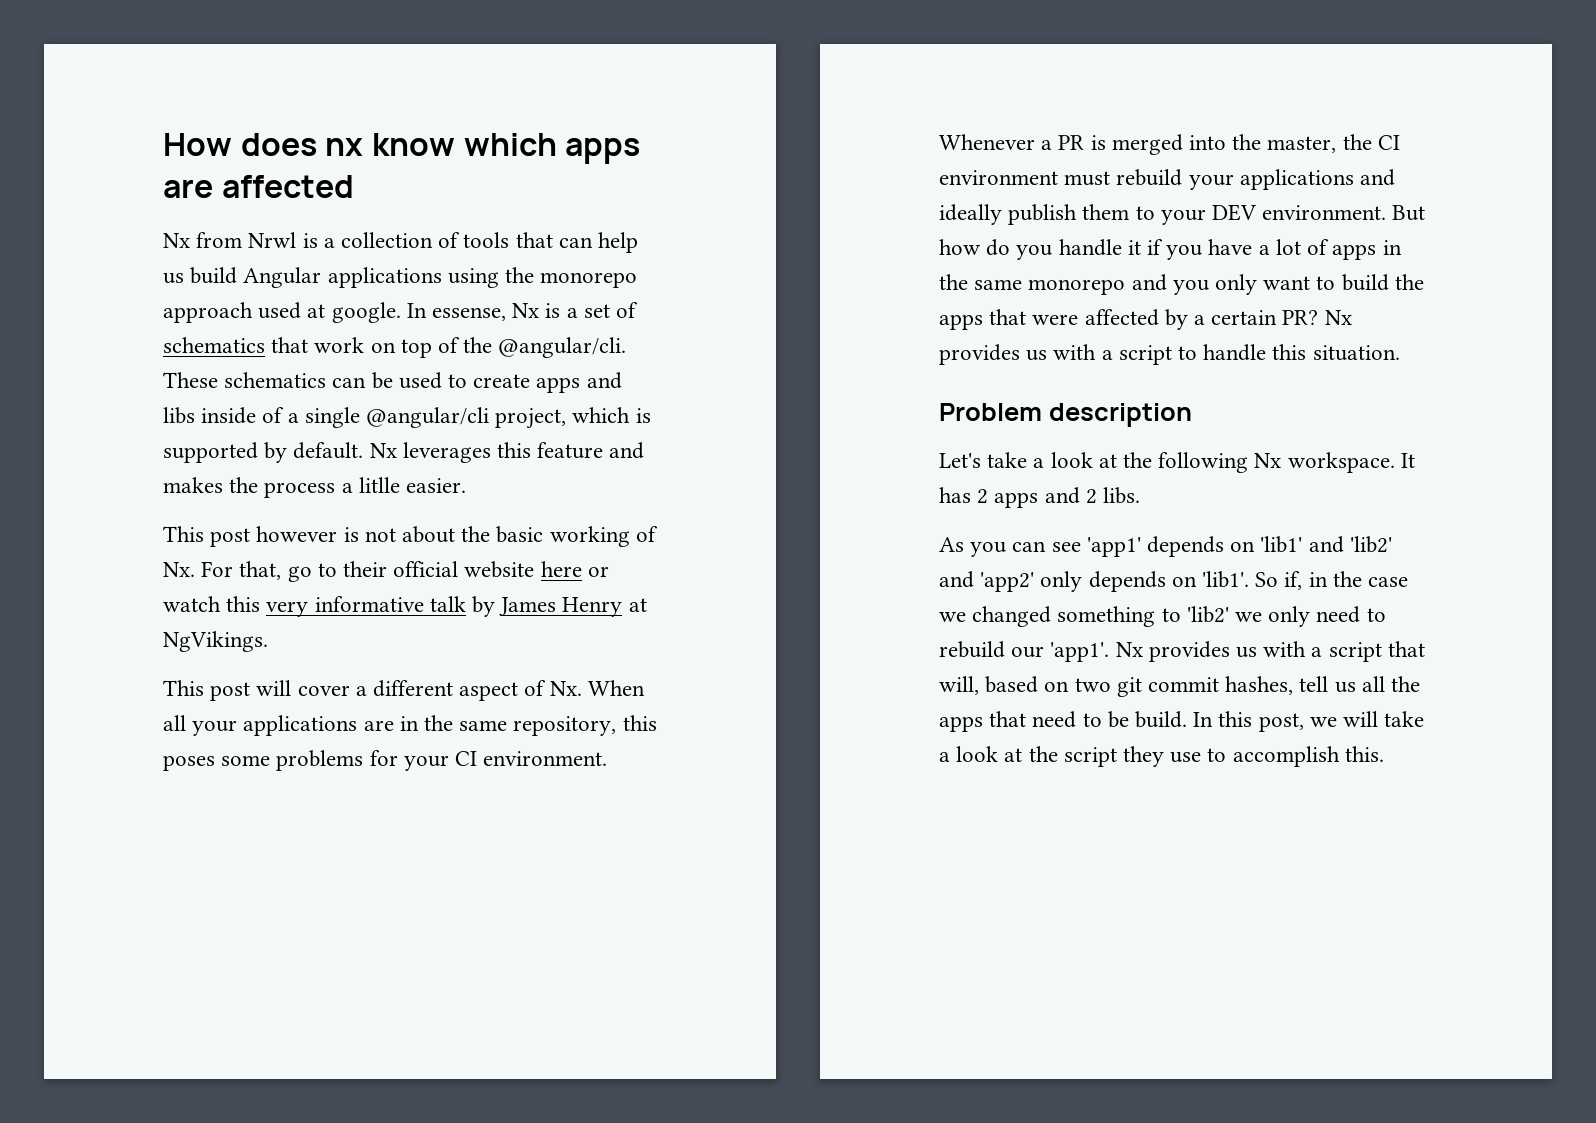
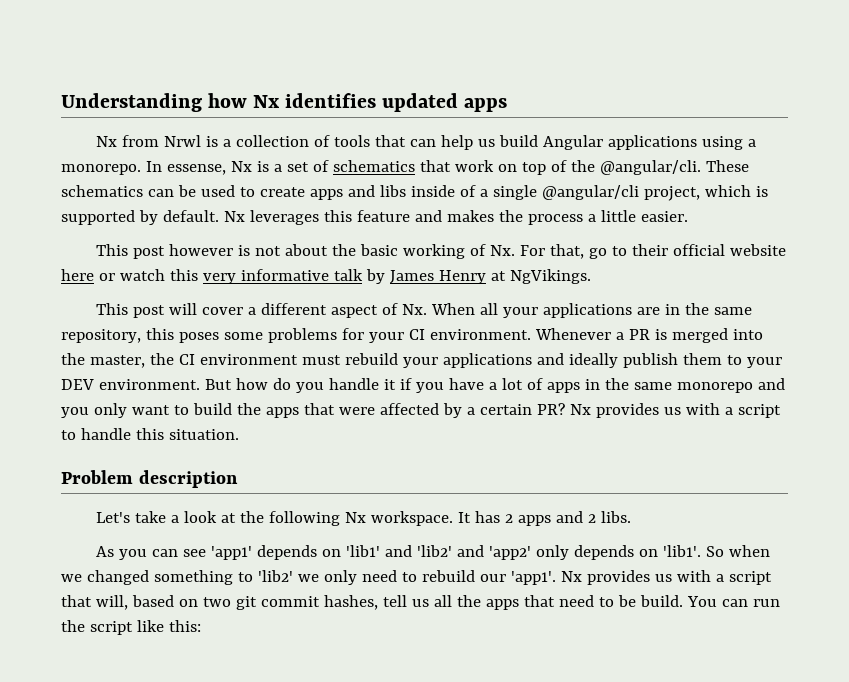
- How does nx know which apps are affected
+ Understanding how Nx identifies updated apps
- Nx from Nrwl is a collection of tools that can help us build Angular applications using the monorepo approach used at google.
+ Nx from Nrwl is a collection of tools that can help us build Angular applications using a monorepo.
- Nx leverages this feature and makes the process a litlle easier.
+ Nx leverages this feature and makes the process a little easier.
- So if, in the case we changed something to 'lib2' we only need to rebuild our 'app1'.
+ So when we changed something to 'lib2' we only need to rebuild our 'app1'.
- In this post, we will take a look at the script they use to accomplish this.
+ You can run the script like this:

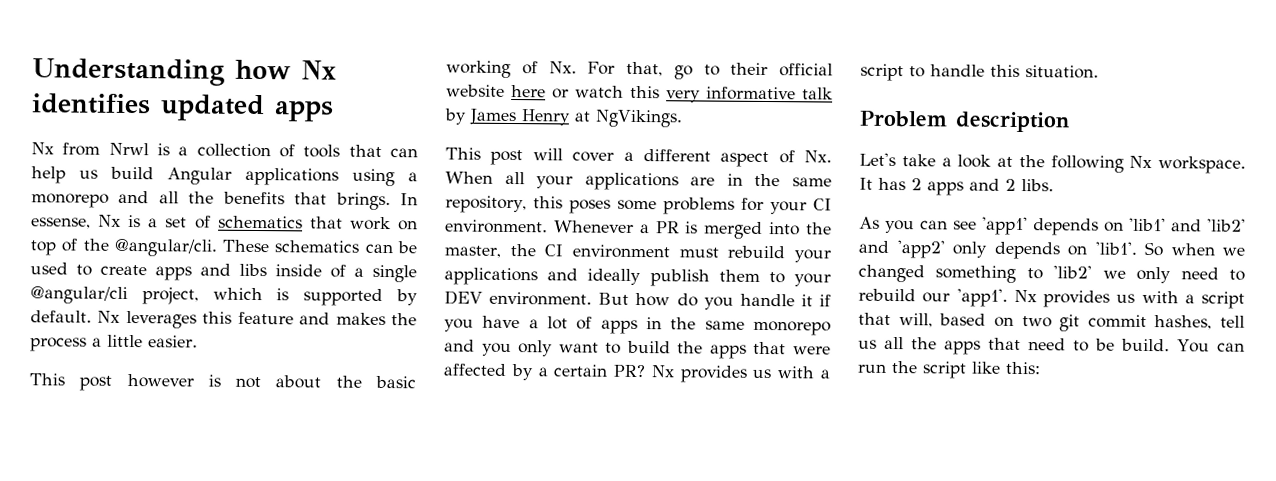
- Nx from Nrwl is a collection of tools that can help us build Angular applications using a monorepo.
+ Nx from Nrwl is a collection of tools that can help us build Angular applications using a monorepo and all the benefits that brings.

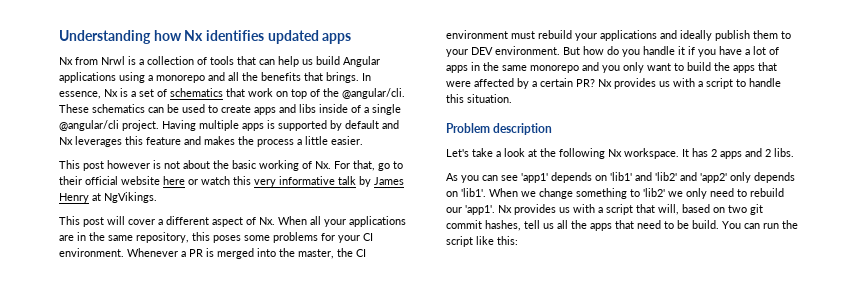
- In essense, Nx is a set of schematics that work on top of the @angular/cli.
+ In essence, Nx is a set of schematics that work on top of the @angular/cli.
- These schematics can be used to create apps and libs inside of a single @angular/cli project, which is supported by default. Nx leverages this feature and makes the process a little easier.
+ These schematics can be used to create apps and libs inside of a single @angular/cli project. Having multiple apps is supported by default and Nx leverages this feature and makes the process a little easier.
- So when we changed something to 'lib2' we only need to rebuild our 'app1'.
+ When we change something to 'lib2' we only need to rebuild our 'app1'.

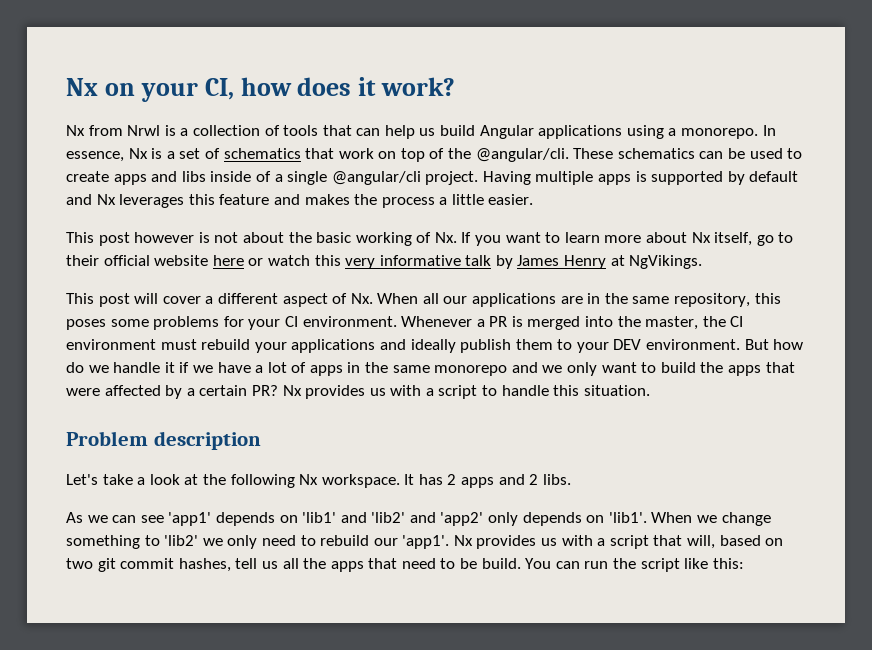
- Understanding how Nx identifies updated apps
+ Nx on your CI, how does it work?
- Nx from Nrwl is a collection of tools that can help us build Angular applications using a monorepo and all the benefits that brings.
+ Nx from Nrwl is a collection of tools that can help us build Angular applications using a monorepo.
- This post however is not about the basic working of Nx. For that, go to their official website here or watch this very informative talk by James Henry at NgVikings.
+ This post however is not about the basic working of Nx. If you want to learn more about Nx itself, go to their official website here or watch this very informative talk by James Henry at NgVikings.
- This post will cover a different aspect of Nx. When all your applications are in the same repository, this poses some problems for your CI environment.
+ This post will cover a different aspect of Nx. When all our applications are in the same repository, this poses some problems for your CI environment.
- But how do you handle it if you have a lot of apps in the same monorepo and you only want to build the apps that were affected by a certain PR?
+ But how do we handle it if we have a lot of apps in the same monorepo and we only want to build the apps that were affected by a certain PR?
- As you can see 'app1' depends on 'lib1' and 'lib2' and 'app2' only depends on 'lib1'.
+ As we can see 'app1' depends on 'lib1' and 'lib2' and 'app2' only depends on 'lib1'.

